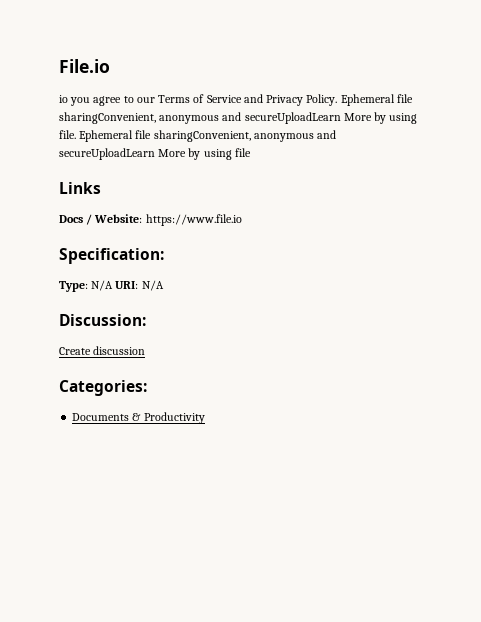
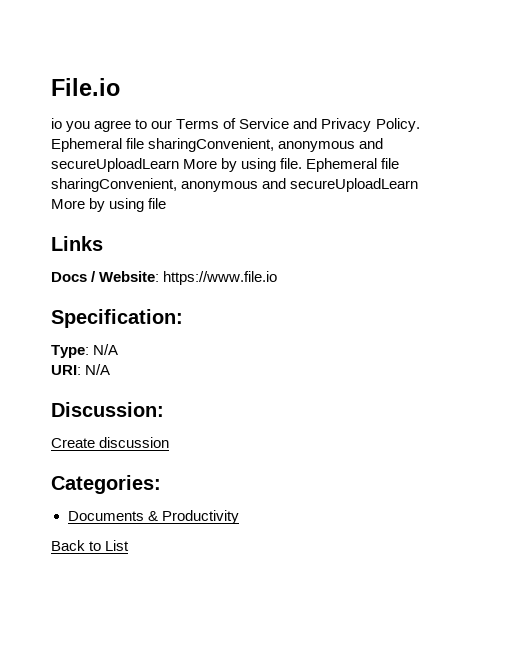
- Type: N/A URI: N/A
+ Type: N/A
+ URI: N/A
+ Back to List

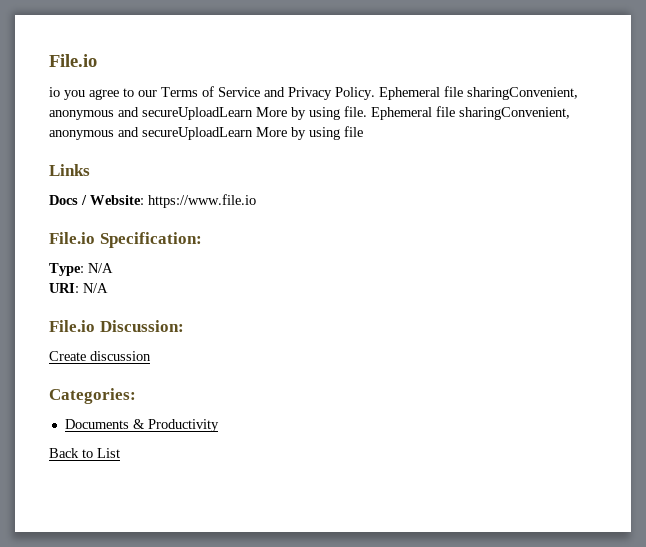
- Specification:
+ File.io Specification:
- Discussion:
+ File.io Discussion:

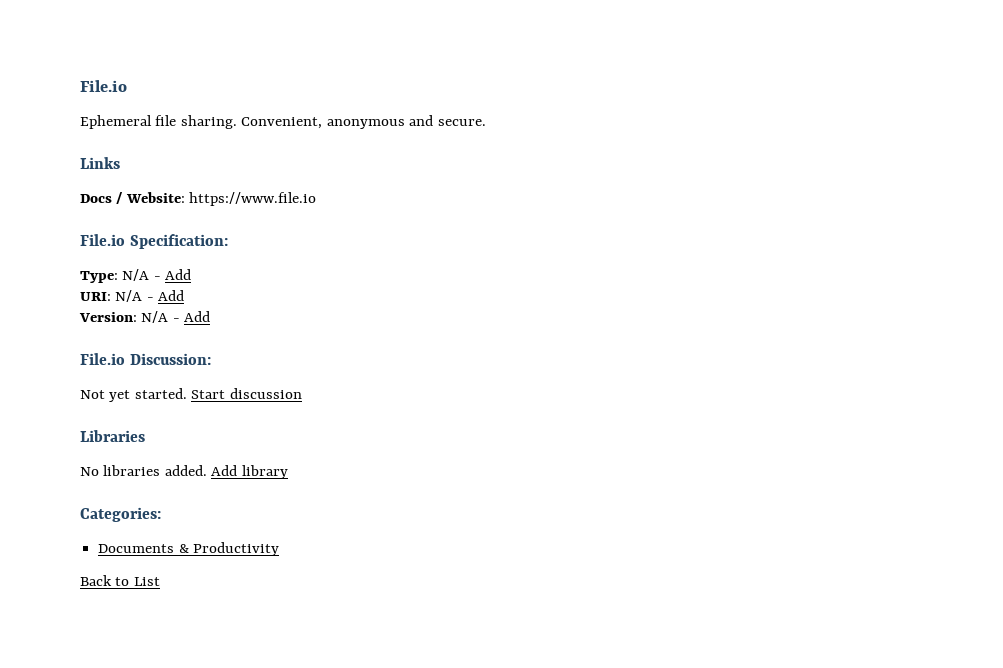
- io you agree to our Terms of Service and Privacy Policy. Ephemeral file sharingConvenient, anonymous and secureUploadLearn More by using file. Ephemeral file sharingConvenient, anonymous and secureUploadLearn More by using file
+ Ephemeral file sharing. Convenient, anonymous and secure.
- Type: N/A
+ Type: N/A - Add
- URI: N/A
+ URI: N/A - Add
+ Version: N/A - Add
  File.io Discussion:
- Create discussion
+ Not yet started. Start discussion
+ Libraries
+ No libraries added. Add library

